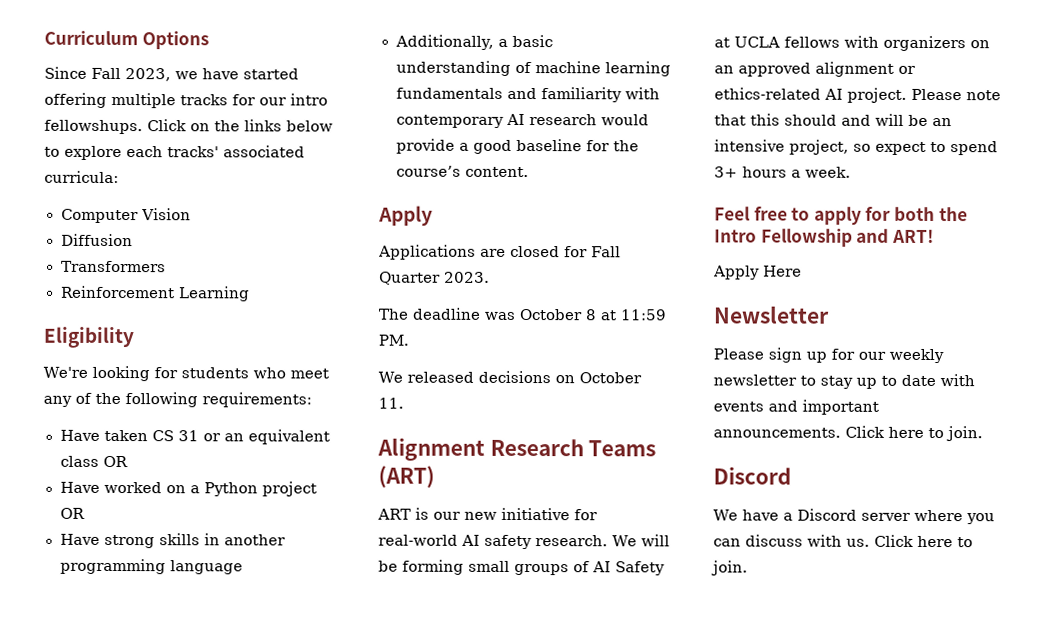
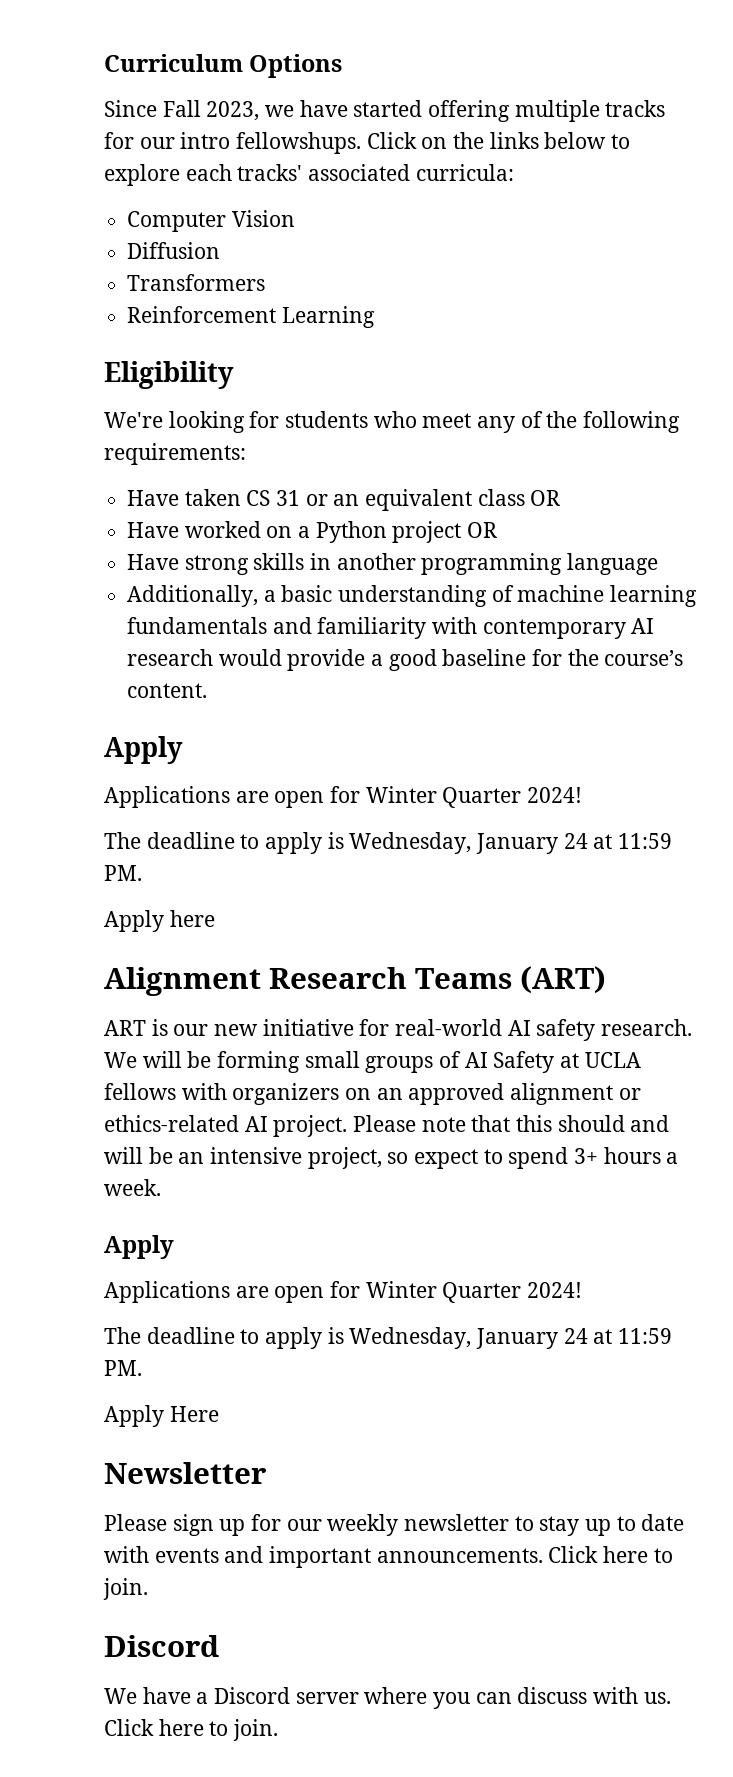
  Additionally, a basic understanding of machine learning fundamentals and familiarity with contemporary AI research would provide a good baseline for the course’s content.
  Apply
- Applications are closed for Fall Quarter 2023.
- The deadline was October 8 at 11:59 PM.
- We released decisions on October 11.
+ Applications are open for Winter Quarter 2024!
+ The deadline to apply is Wednesday, January 24 at 11:59 PM.
+ Apply here
  Please note that this should and will be an intensive project, so expect to spend 3+ hours a week.
- Feel free to apply for both the Intro Fellowship and ART!
+ Apply
+ Applications are open for Winter Quarter 2024!
+ The deadline to apply is Wednesday, January 24 at 11:59 PM.

